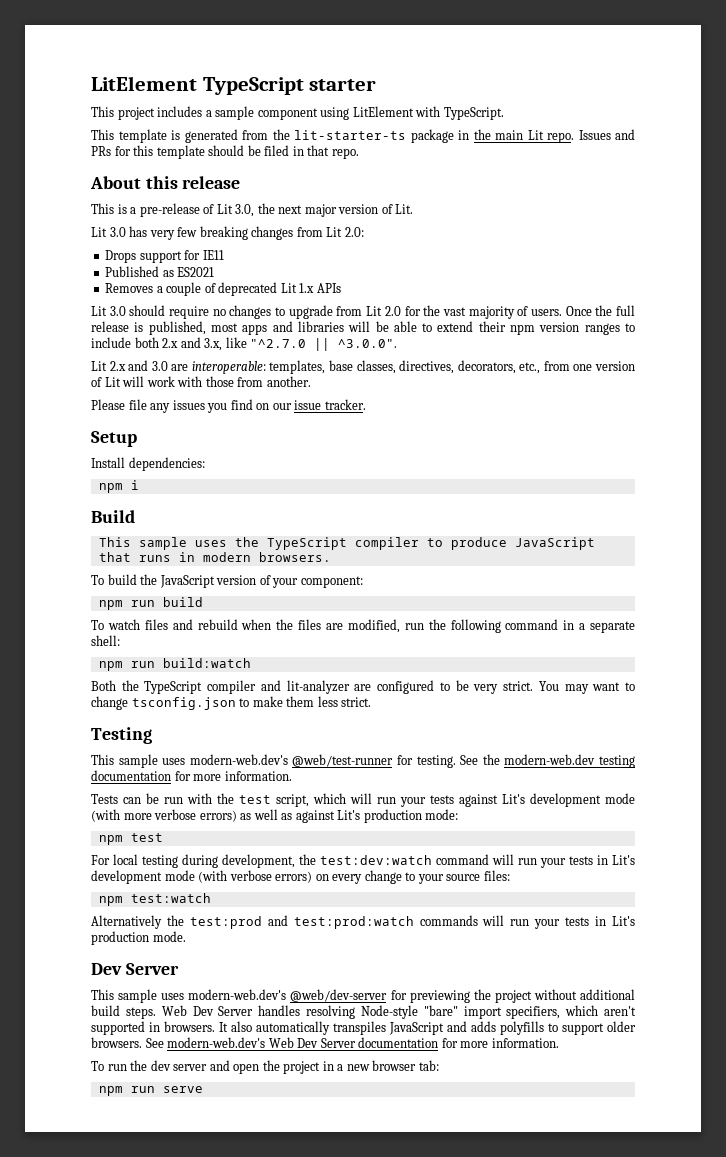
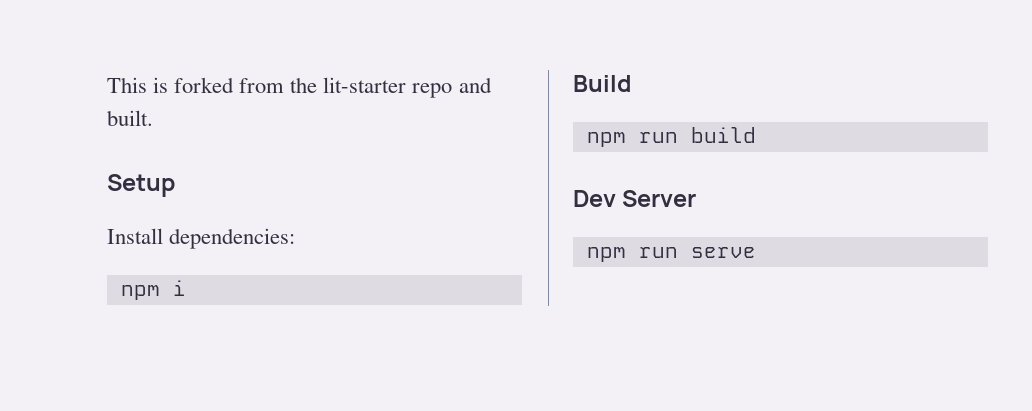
- LitElement TypeScript starter
- This project includes a sample component using LitElement with TypeScript.
- This template is generated from the lit-starter-ts package in the main Lit repo. Issues and PRs for this template should be filed in that repo.
- About this release
- This is a pre-release of Lit 3.0, the next major version of Lit.
- Lit 3.0 has very few breaking changes from Lit 2.0:
- Drops support for IE11
- Published as ES2021
- Removes a couple of deprecated Lit 1.x APIs
- Lit 3.0 should require no changes to upgrade from Lit 2.0 for the vast majority of users. Once the full release is published, most apps and libraries will be able to extend their npm version ranges to include both 2.x and 3.x, like "^2.7.0 || ^3.0.0".
- Lit 2.x and 3.0 are interoperable: templates, base classes, directives, decorators, etc., from one version of Lit will work with those from another.
- Please file any issues you find on our issue tracker.
+ This is forked from the lit-starter repo and built.
- This sample uses the TypeScript compiler to produce JavaScript that runs in modern browsers.
- To build the JavaScript version of your component:
  npm run build
- To watch files and rebuild when the files are modified, run the following command in a separate shell:
- npm run build:watch
- Both the TypeScript compiler and lit-analyzer are configured to be very strict. You may want to change tsconfig.json to make them less strict.
- Testing
- This sample uses modern-web.dev's @web/test-runner for testing. See the modern-web.dev testing documentation for more information.
- Tests can be run with the test script, which will run your tests against Lit's development mode (with more verbose errors) as well as against Lit's production mode:
- npm test
- For local testing during development, the test:dev:watch command will run your tests in Lit's development mode (with verbose errors) on every change to your source files:
- npm test:watch
- Alternatively the test:prod and test:prod:watch commands will run your tests in Lit's production mode.
  Dev Server
- This sample uses modern-web.dev's @web/dev-server for previewing the project without additional build steps. Web Dev Server handles resolving Node-style "bare" import specifiers, which aren't supported in browsers. It also automatically transpiles JavaScript and adds polyfills to support older browsers. See modern-web.dev's Web Dev Server documentation for more information.
- To run the dev server and open the project in a new browser tab:

